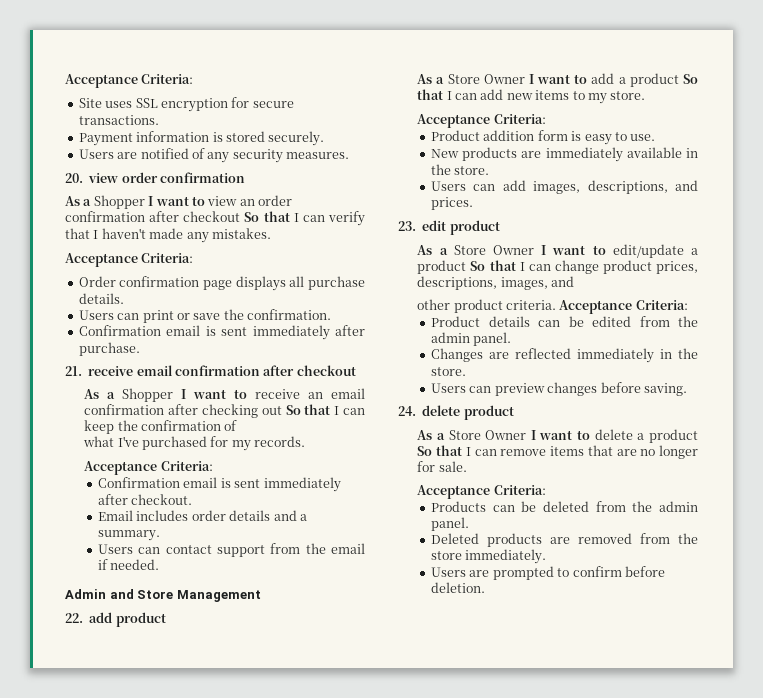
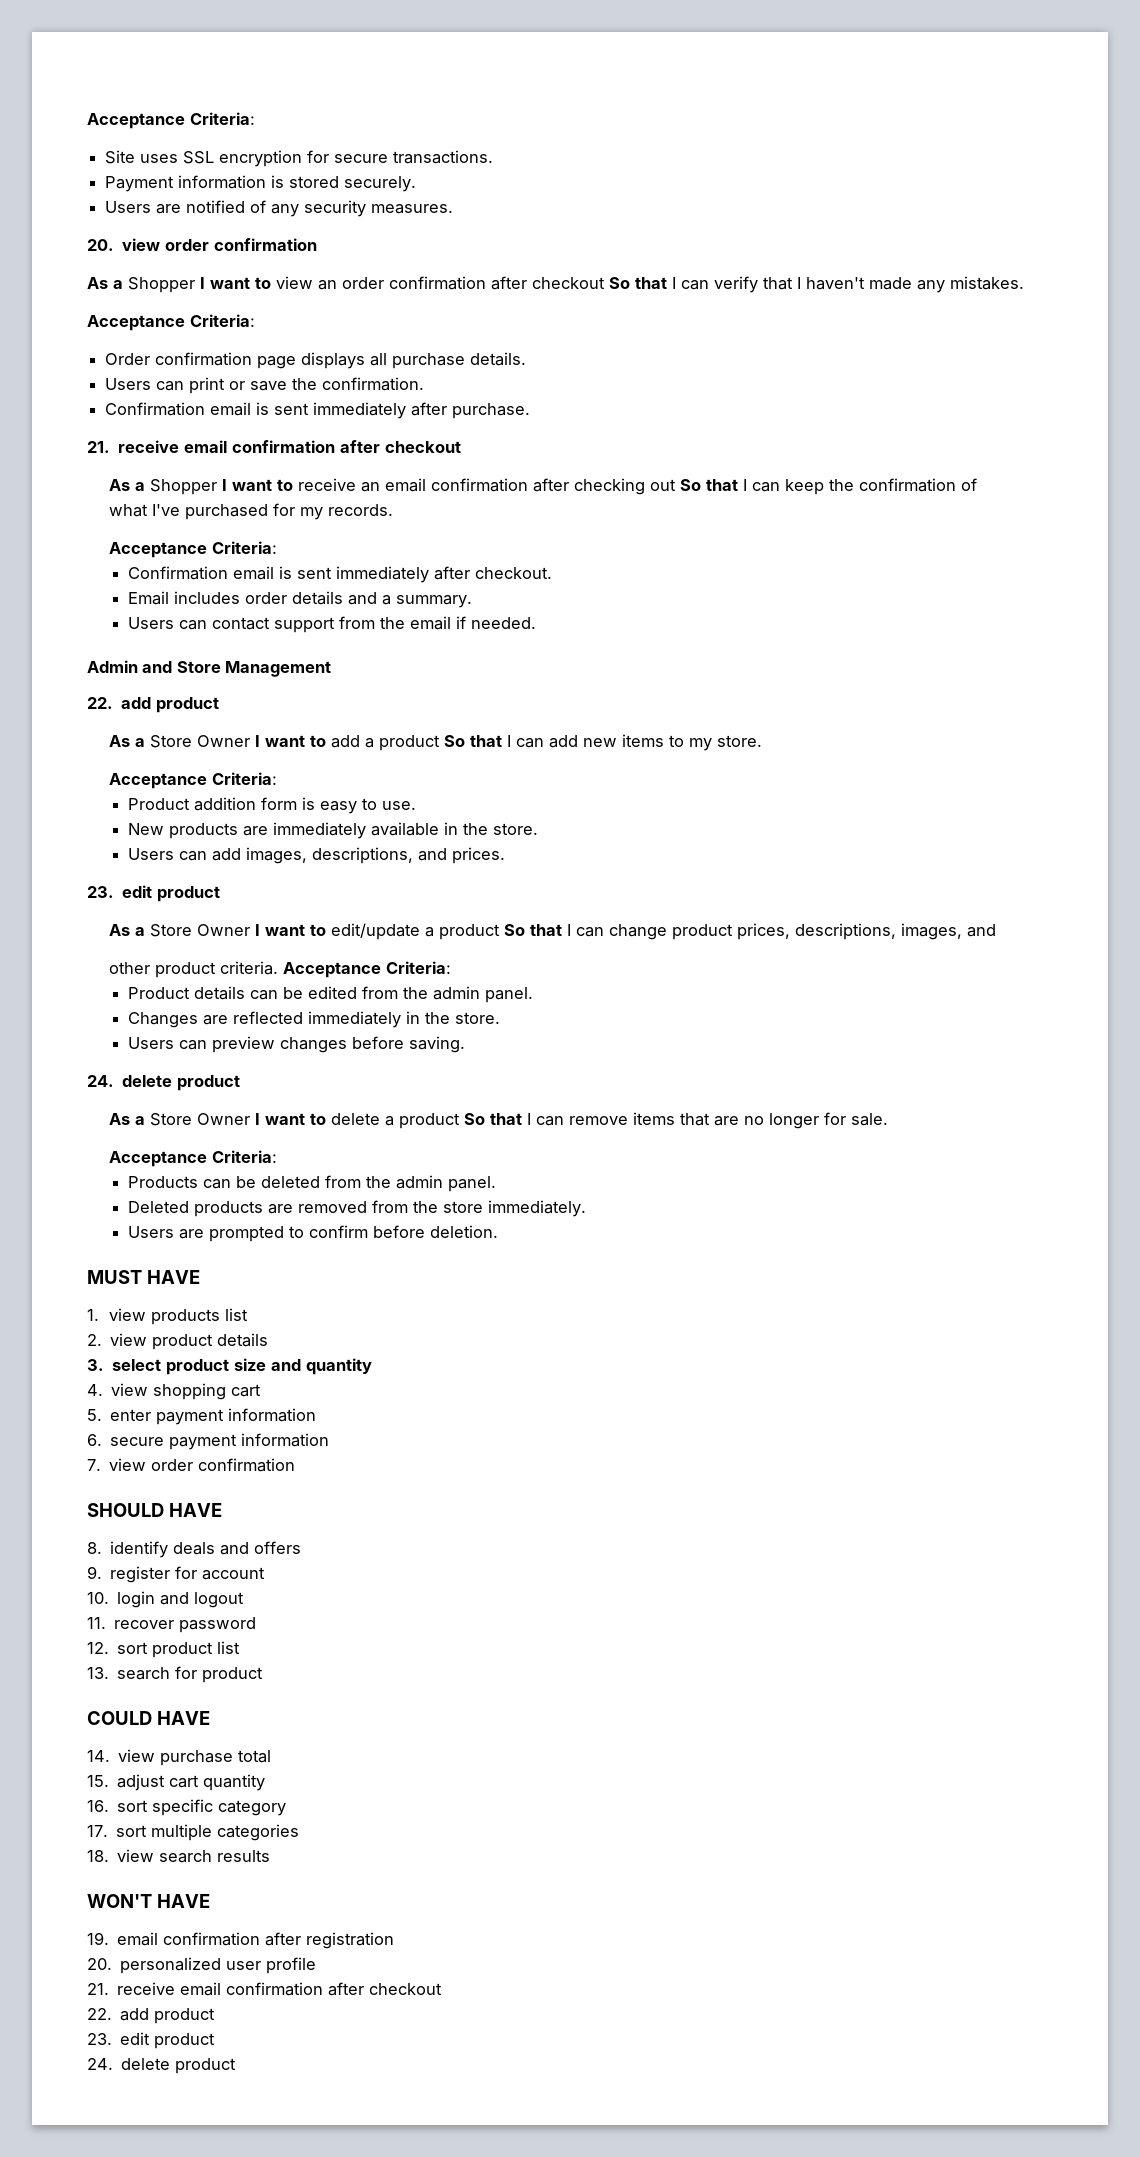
+ MUST HAVE
+ 1. view products list
+ 2. view product details
+ 3. select product size and quantity
+ 4. view shopping cart
+ 5. enter payment information
+ 6. secure payment information
+ 7. view order confirmation
+ SHOULD HAVE
+ 8. identify deals and offers
+ 9. register for account
+ 10. login and logout
+ 11. recover password
+ 12. sort product list
+ 13. search for product
+ COULD HAVE
+ 14. view purchase total
+ 15. adjust cart quantity
+ 16. sort specific category
+ 17. sort multiple categories
+ 18. view search results
+ WON'T HAVE
+ 19. email confirmation after registration
+ 20. personalized user profile
+ 21. receive email confirmation after checkout
+ 22. add product
+ 23. edit product
+ 24. delete product

